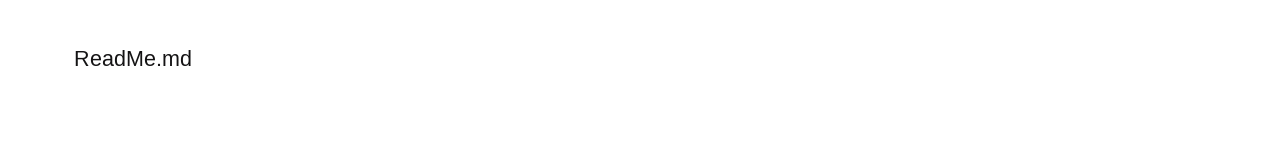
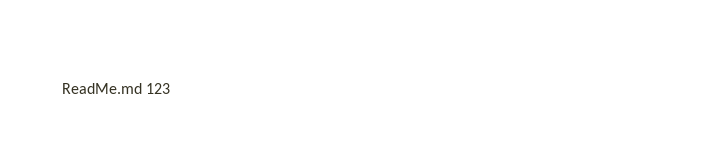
- ReadMe.md
+ ReadMe.md 123

